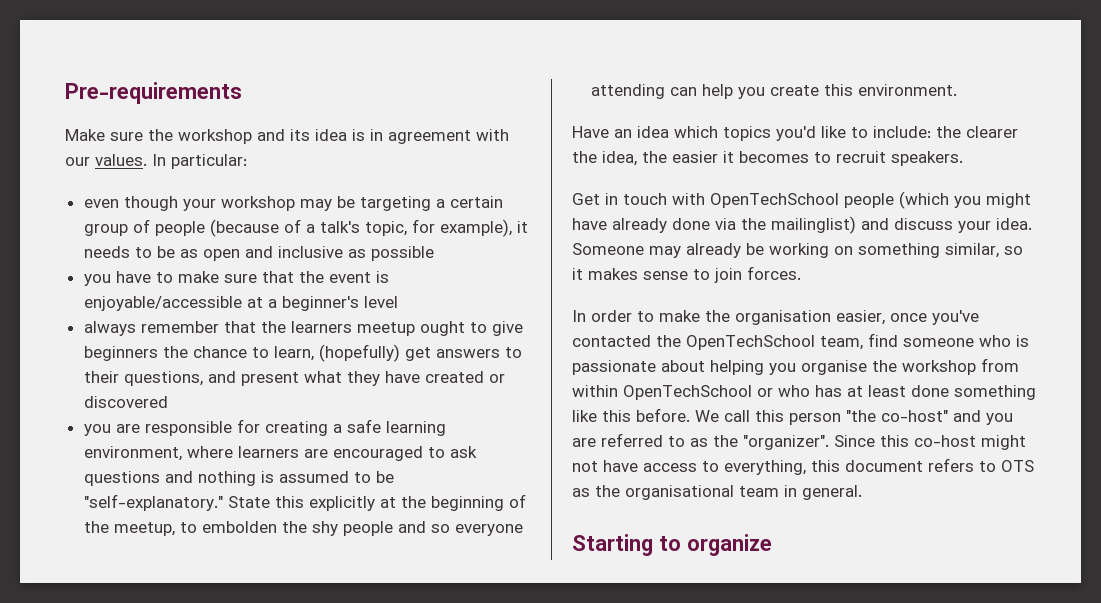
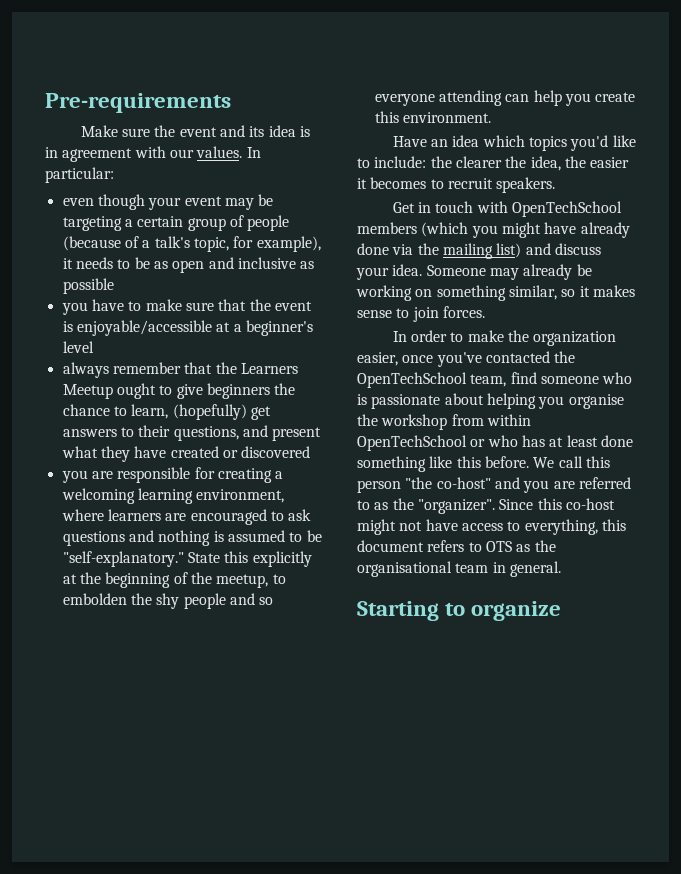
- Make sure the workshop and its idea is in agreement with our values.
+ Make sure the event and its idea is in agreement with our values.
- even though your workshop may be targeting a certain group of people (because of a talk's topic, for example), it needs to be as open and inclusive as possible
+ even though your event may be targeting a certain group of people (because of a talk's topic, for example), it needs to be as open and inclusive as possible
- always remember that the learners meetup ought to give beginners the chance to learn, (hopefully) get answers to their questions, and present what they have created or discovered
+ always remember that the Learners Meetup ought to give beginners the chance to learn, (hopefully) get answers to their questions, and present what they have created or discovered
- you are responsible for creating a safe learning environment, where learners are encouraged to ask questions and nothing is assumed to be "self-explanatory."
+ you are responsible for creating a welcoming learning environment, where learners are encouraged to ask questions and nothing is assumed to be "self-explanatory."
- Get in touch with OpenTechSchool people (which you might have already done via the mailinglist) and discuss your idea.
+ Get in touch with OpenTechSchool members (which you might have already done via the mailing list) and discuss your idea.
- In order to make the organisation easier, once you've contacted the OpenTechSchool team, find someone who is passionate about helping you organise the workshop from within OpenTechSchool or who has at least done something like this before.
+ In order to make the organization easier, once you've contacted the OpenTechSchool team, find someone who is passionate about helping you organise the workshop from within OpenTechSchool or who has at least done something like this before.

